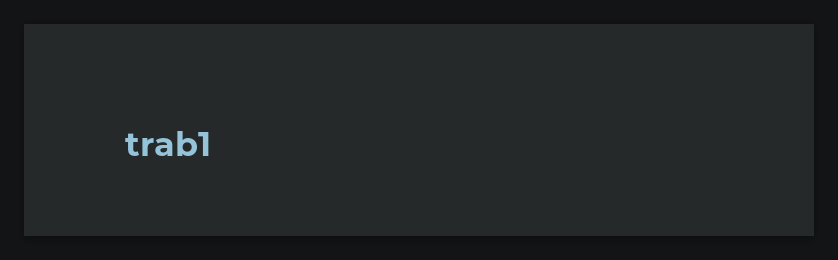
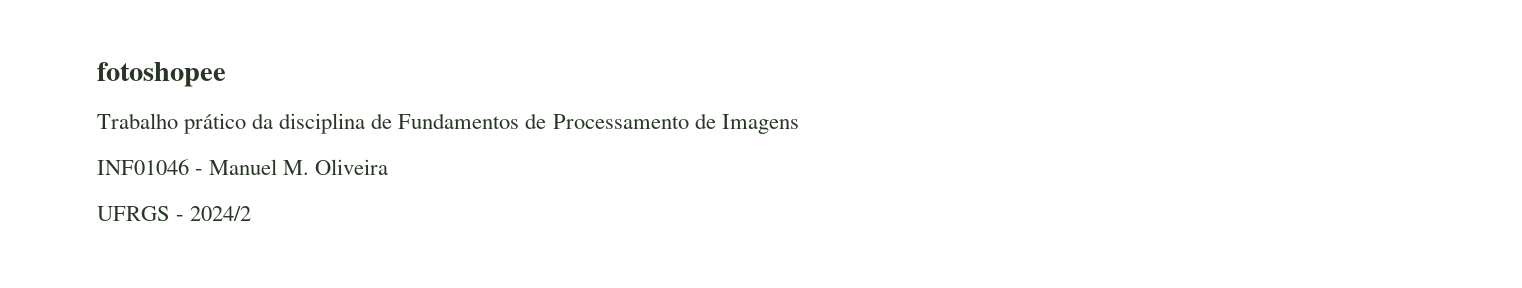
- trab1
+ fotoshopee
+ Trabalho prático da disciplina de Fundamentos de Processamento de Imagens
+ INF01046 - Manuel M. Oliveira
+ UFRGS - 2024/2

